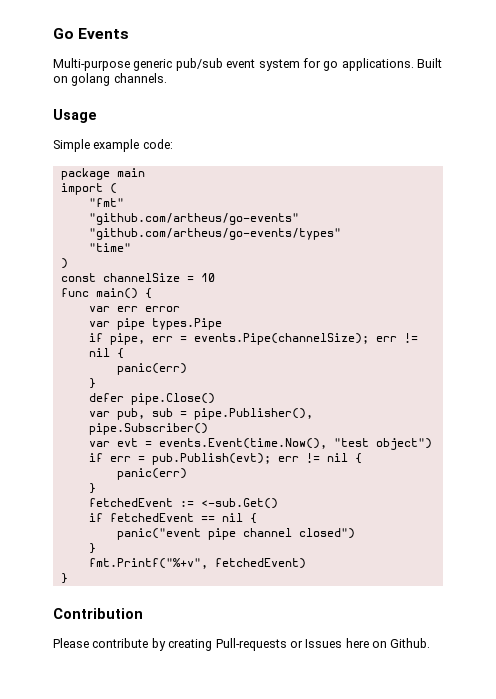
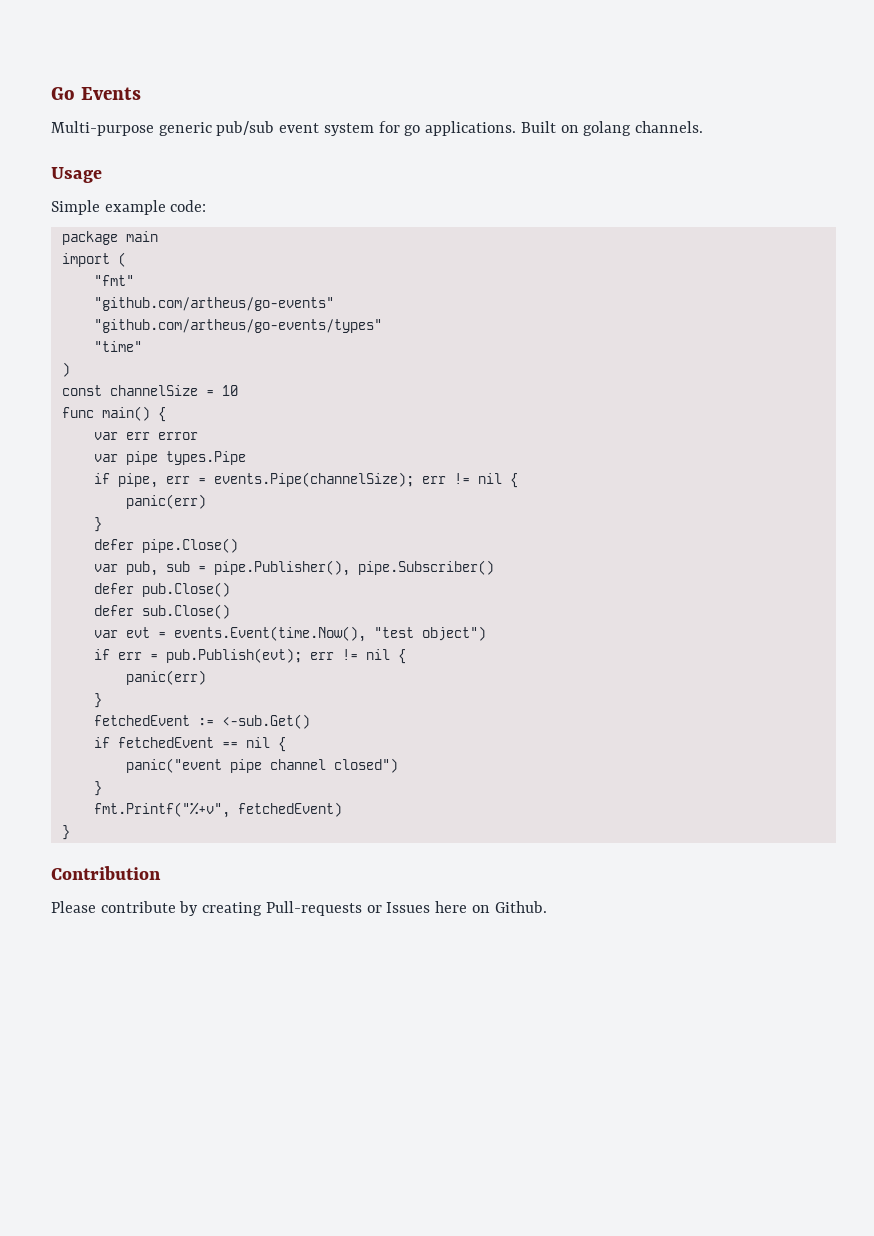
+ defer pub.Close()
+ defer sub.Close()

